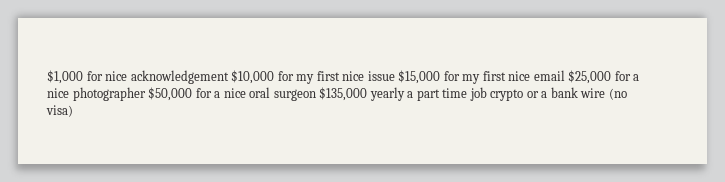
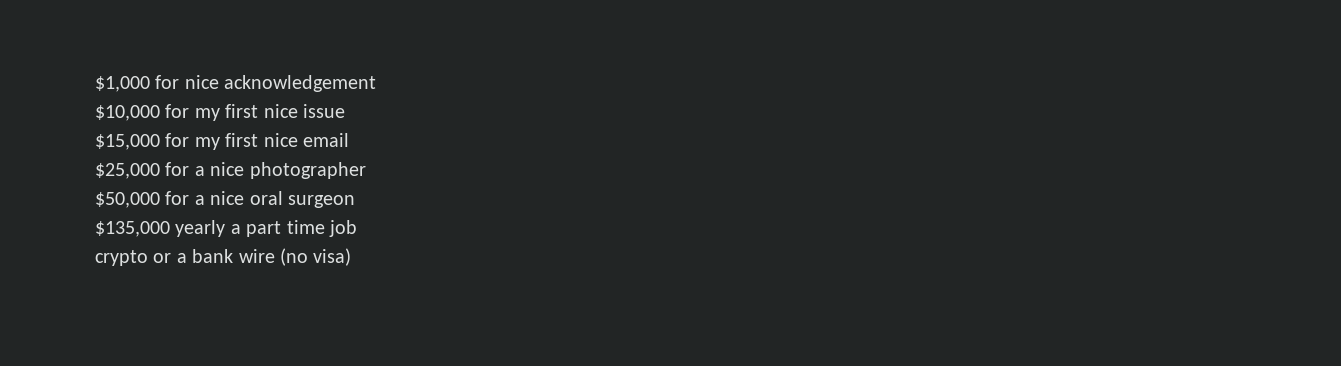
- $1,000 for nice acknowledgement $10,000 for my first nice issue $15,000 for my first nice email $25,000 for a nice photographer $50,000 for a nice oral surgeon $135,000 yearly a part time job crypto or a bank wire (no visa)
+ $1,000 for nice acknowledgement
+ $10,000 for my first nice issue
+ $15,000 for my first nice email
+ $25,000 for a nice photographer
+ $50,000 for a nice oral surgeon
+ $135,000 yearly a part time job
+ crypto or a bank wire (no visa)

